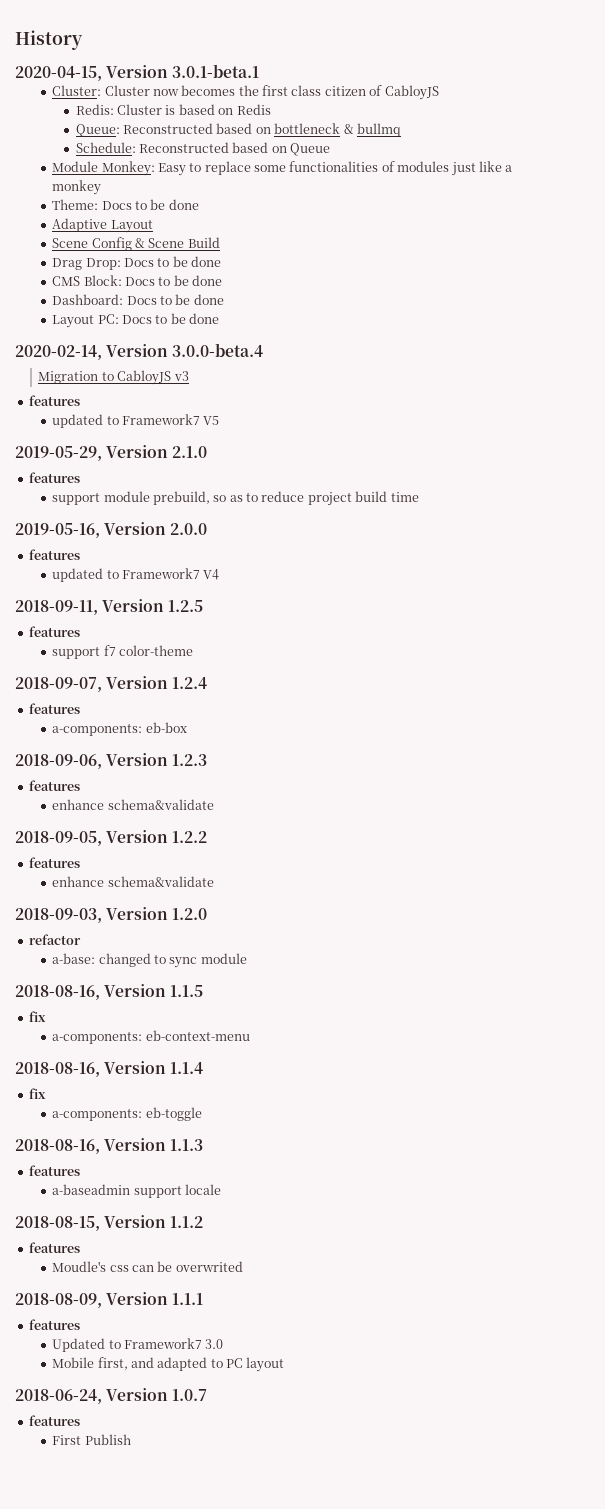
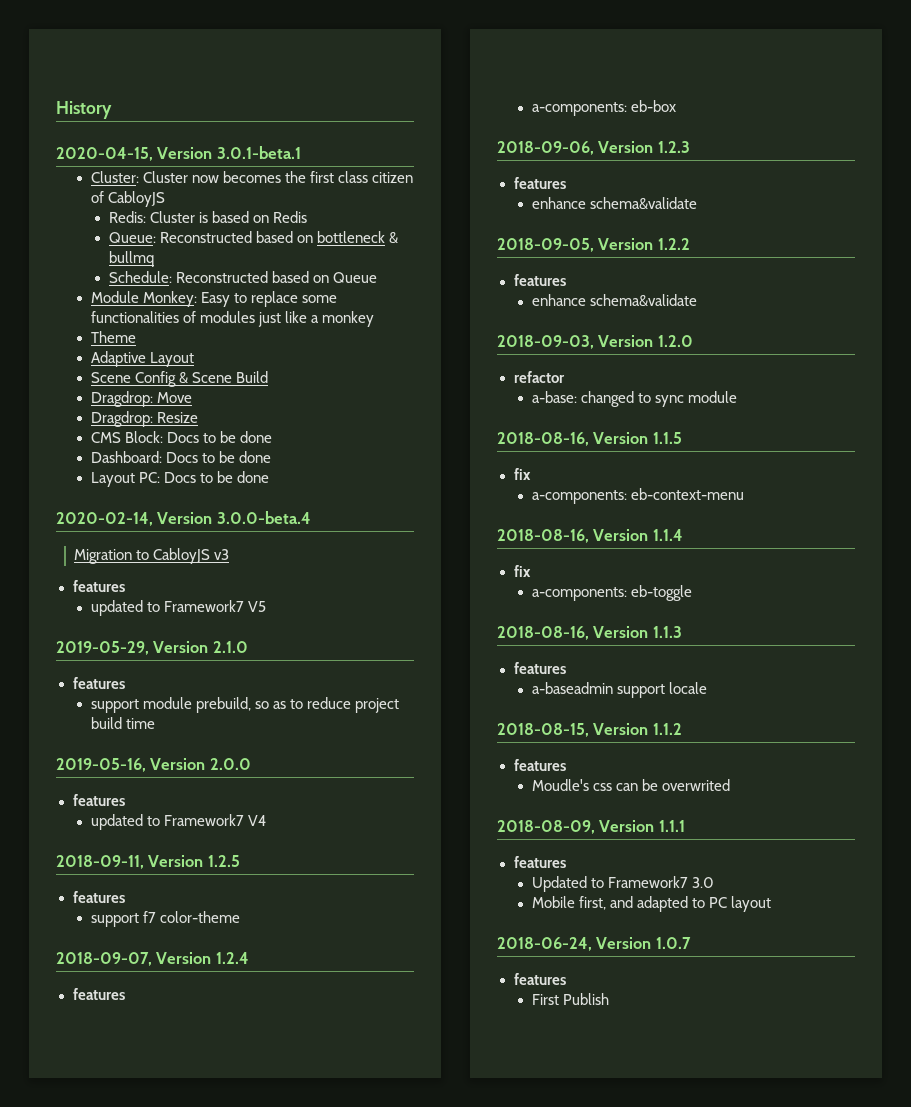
- Theme: Docs to be done
+ Theme
- Drag Drop: Docs to be done
+ Dragdrop: Move
+ Dragdrop: Resize

